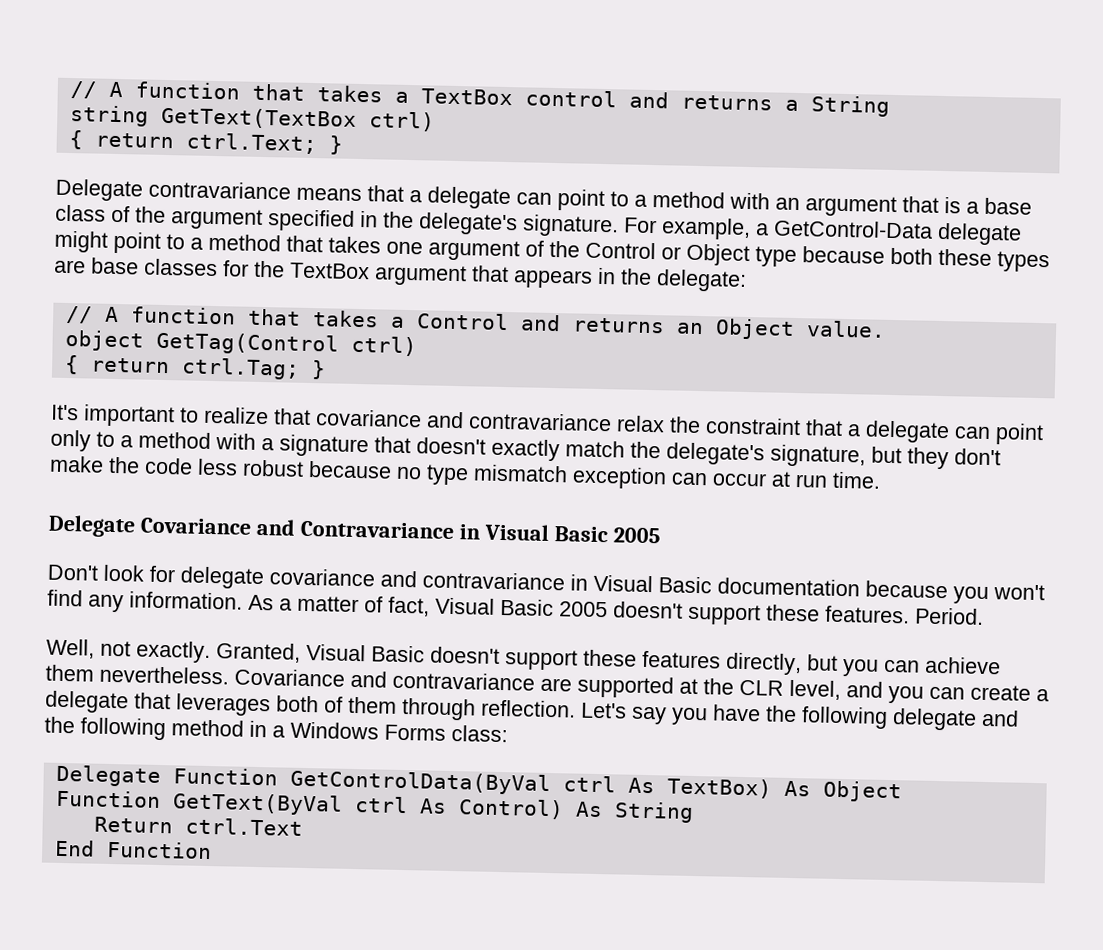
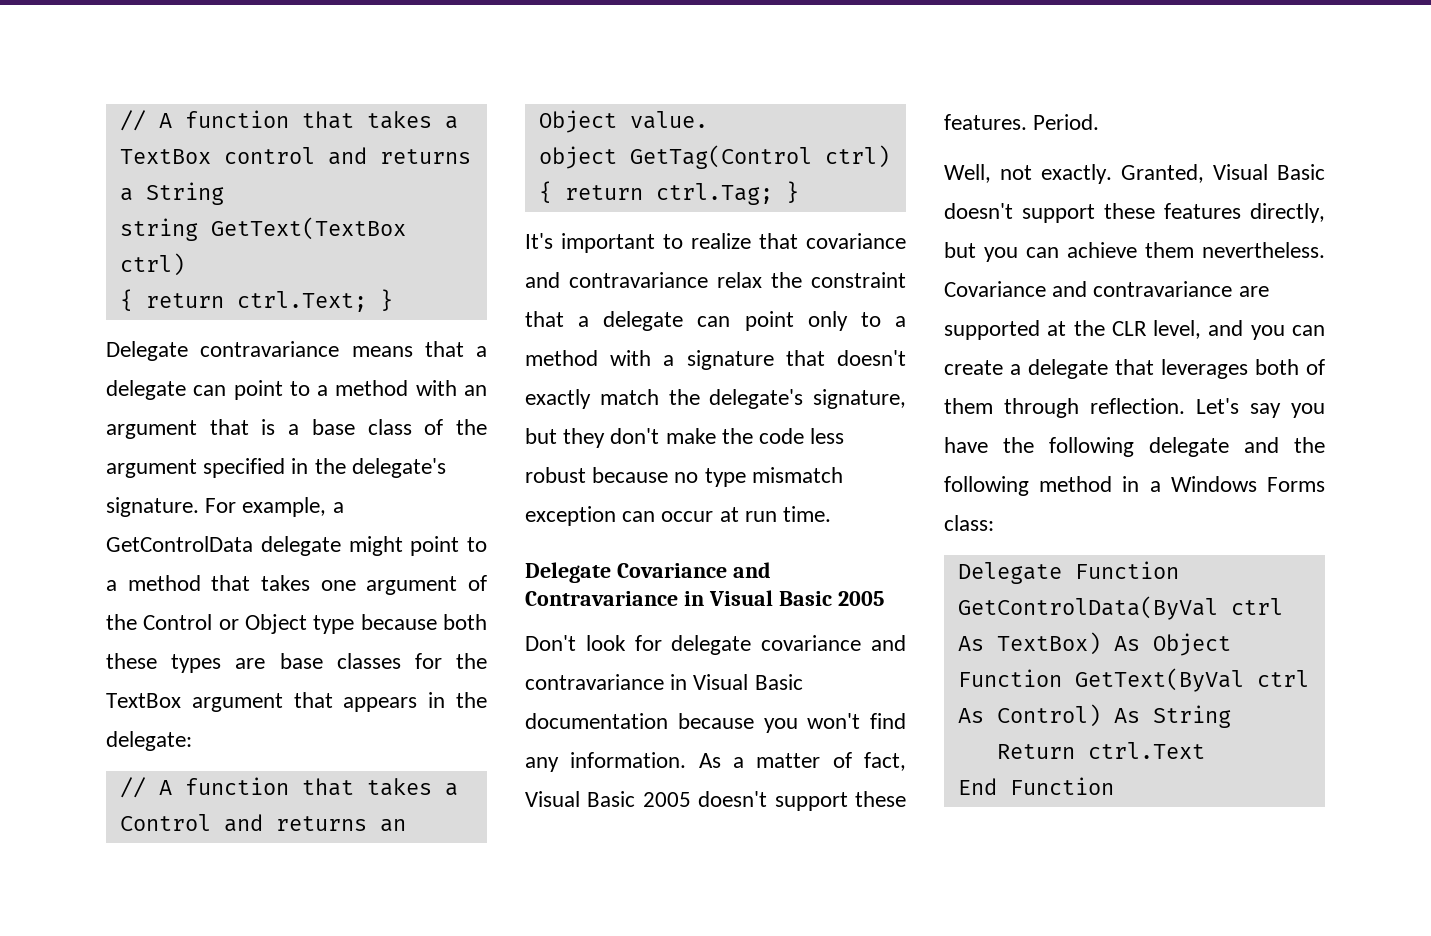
- For example, a GetControl-Data delegate might point to a method that takes one argument of the Control or Object type because both these types are base classes for the TextBox argument that appears in the delegate:
+ For example, a GetControlData delegate might point to a method that takes one argument of the Control or Object type because both these types are base classes for the TextBox argument that appears in the delegate:

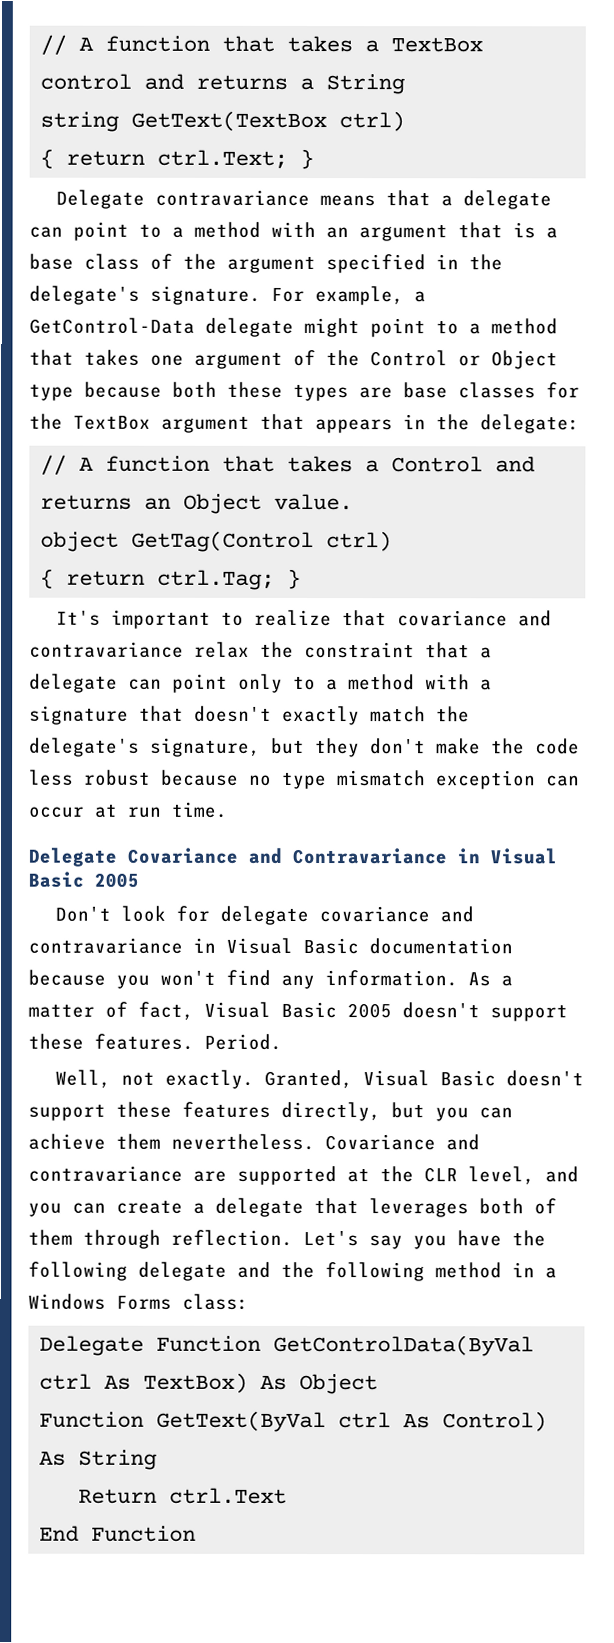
- For example, a GetControlData delegate might point to a method that takes one argument of the Control or Object type because both these types are base classes for the TextBox argument that appears in the delegate:
+ For example, a GetControl-Data delegate might point to a method that takes one argument of the Control or Object type because both these types are base classes for the TextBox argument that appears in the delegate:

